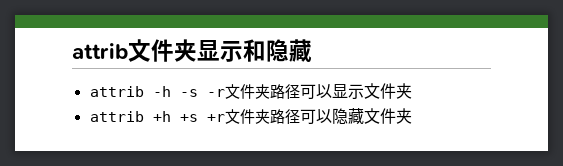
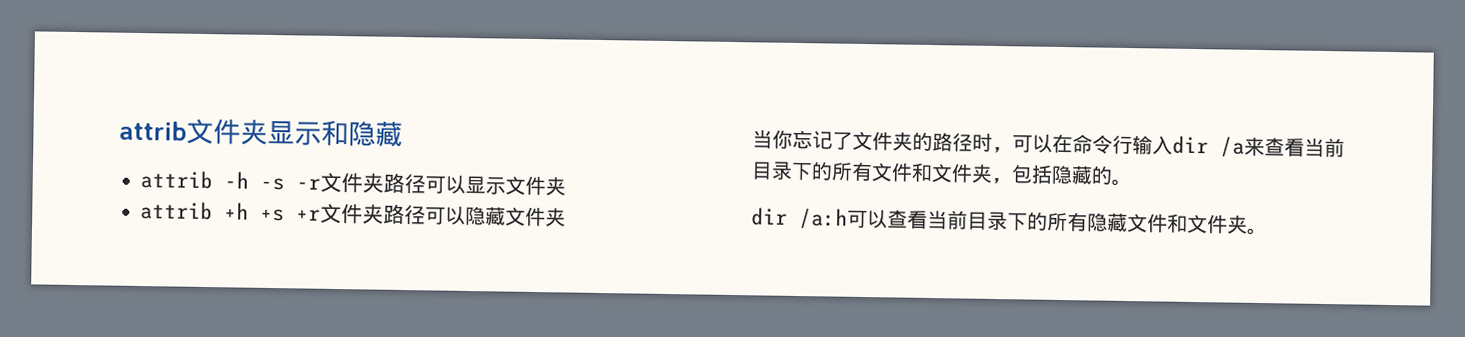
+ 当你忘记了文件夹的路径时，可以在命令行输入dir /a来查看当前目录下的所有文件和文件夹，包括隐藏的。
+ dir /a:h可以查看当前目录下的所有隐藏文件和文件夹。

